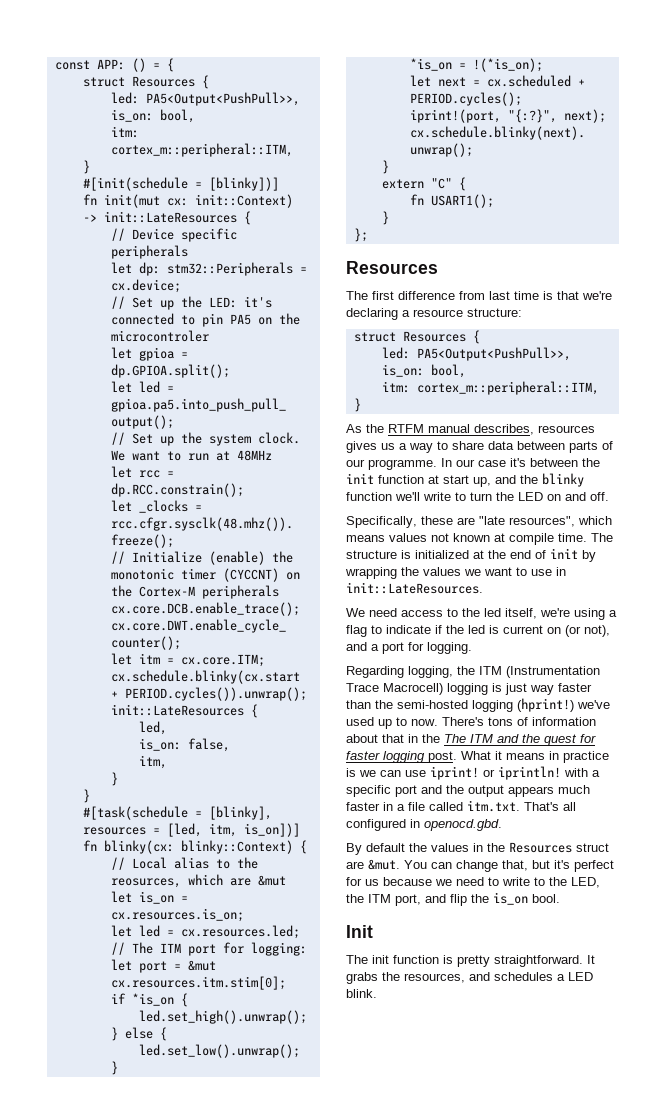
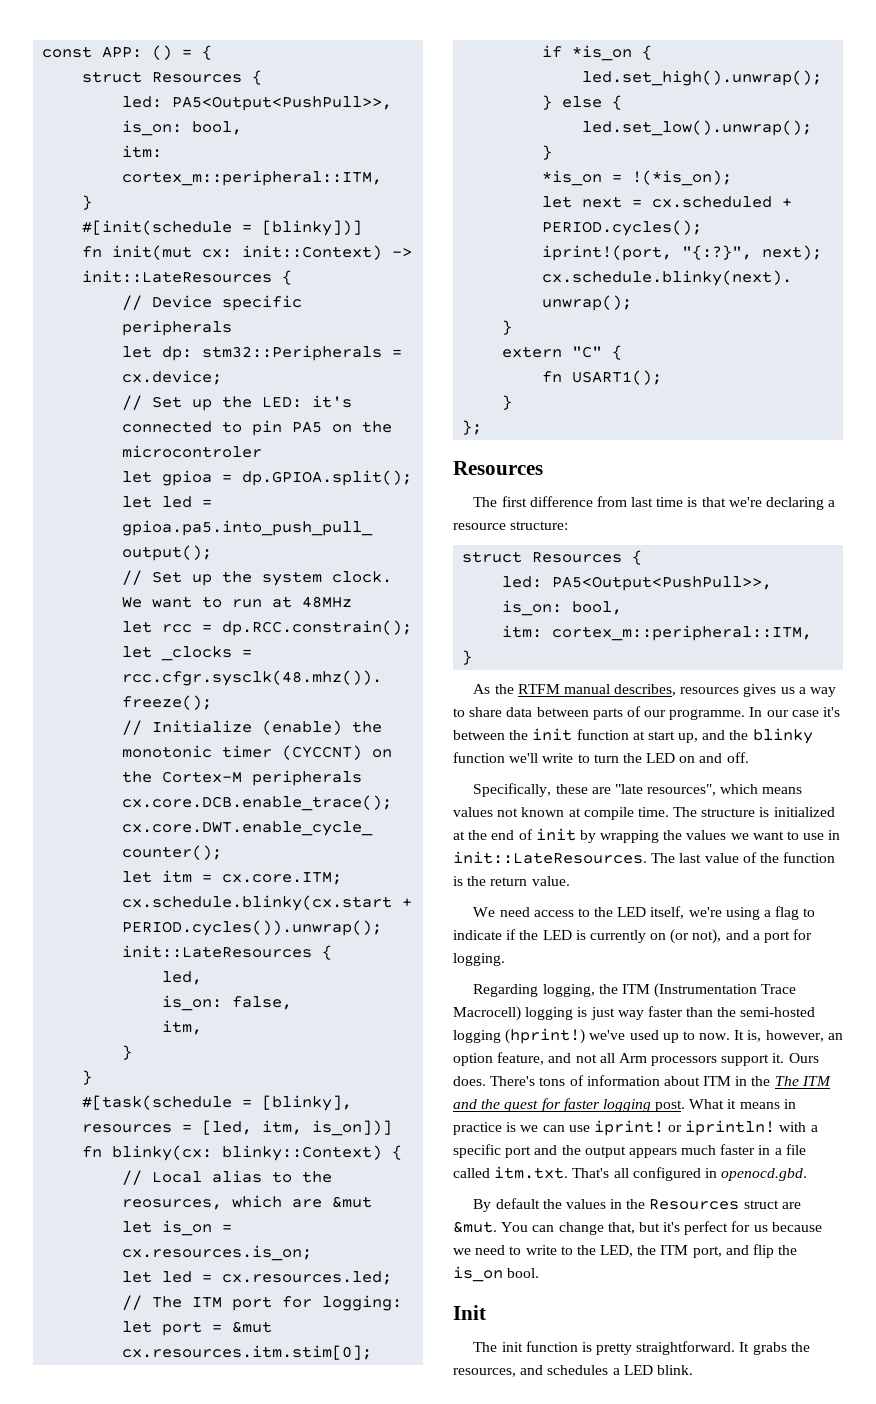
+ The last value of the function is the return value.
- We need access to the led itself, we're using a flag to indicate if the led is current on (or not), and a port for logging.
+ We need access to the LED itself, we're using a flag to indicate if the LED is currently on (or not), and a port for logging.
+ It is, however, an option feature, and not all Arm processors support it. Ours does.
- There's tons of information about that in the The ITM and the quest for faster logging post.
+ There's tons of information about ITM in the The ITM and the quest for faster logging post.

